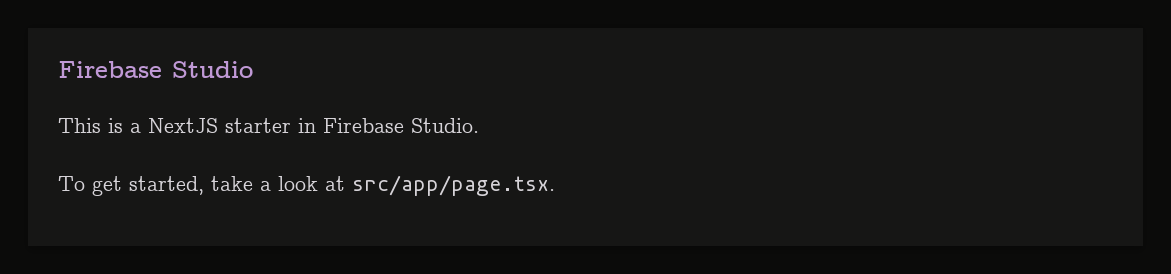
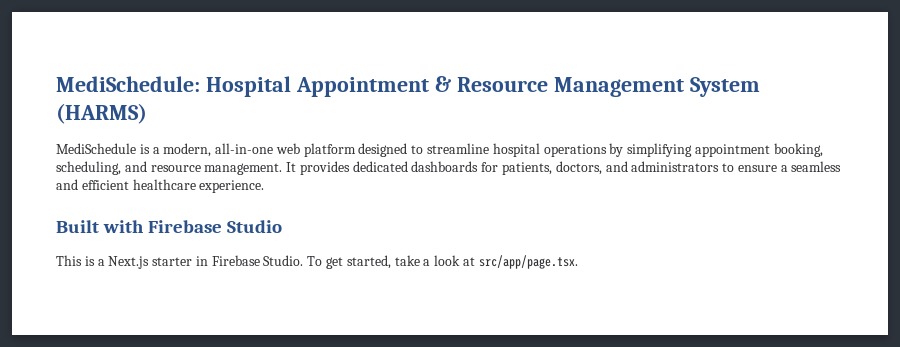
- Firebase Studio
+ MediSchedule: Hospital Appointment & Resource Management System (HARMS)
+ MediSchedule is a modern, all-in-one web platform designed to streamline hospital operations by simplifying appointment booking, scheduling, and resource management. It provides dedicated dashboards for patients, doctors, and administrators to ensure a seamless and efficient healthcare experience.
+ Built with Firebase Studio
- This is a NextJS starter in Firebase Studio.
- To get started, take a look at src/app/page.tsx.
+ This is a Next.js starter in Firebase Studio. To get started, take a look at src/app/page.tsx.

